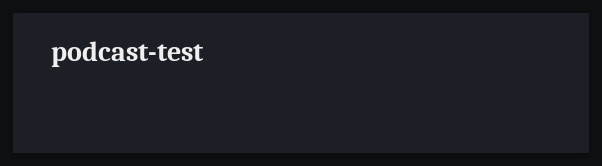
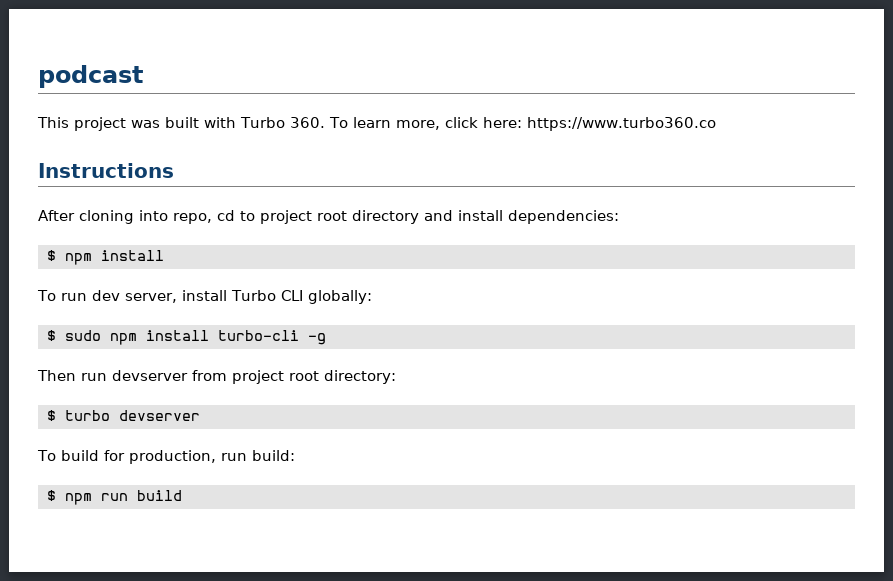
- podcast-test
+ podcast
+ This project was built with Turbo 360. To learn more, click here: https://www.turbo360.co
+ Instructions
+ After cloning into repo, cd to project root directory and install dependencies:
+ $ npm install
+ To run dev server, install Turbo CLI globally:
+ $ sudo npm install turbo-cli -g
+ Then run devserver from project root directory:
+ $ turbo devserver
+ To build for production, run build:
+ $ npm run build

